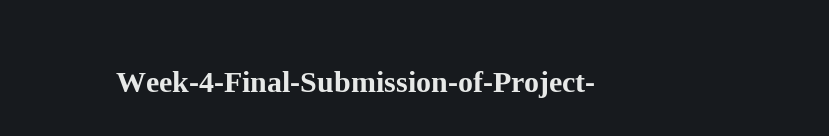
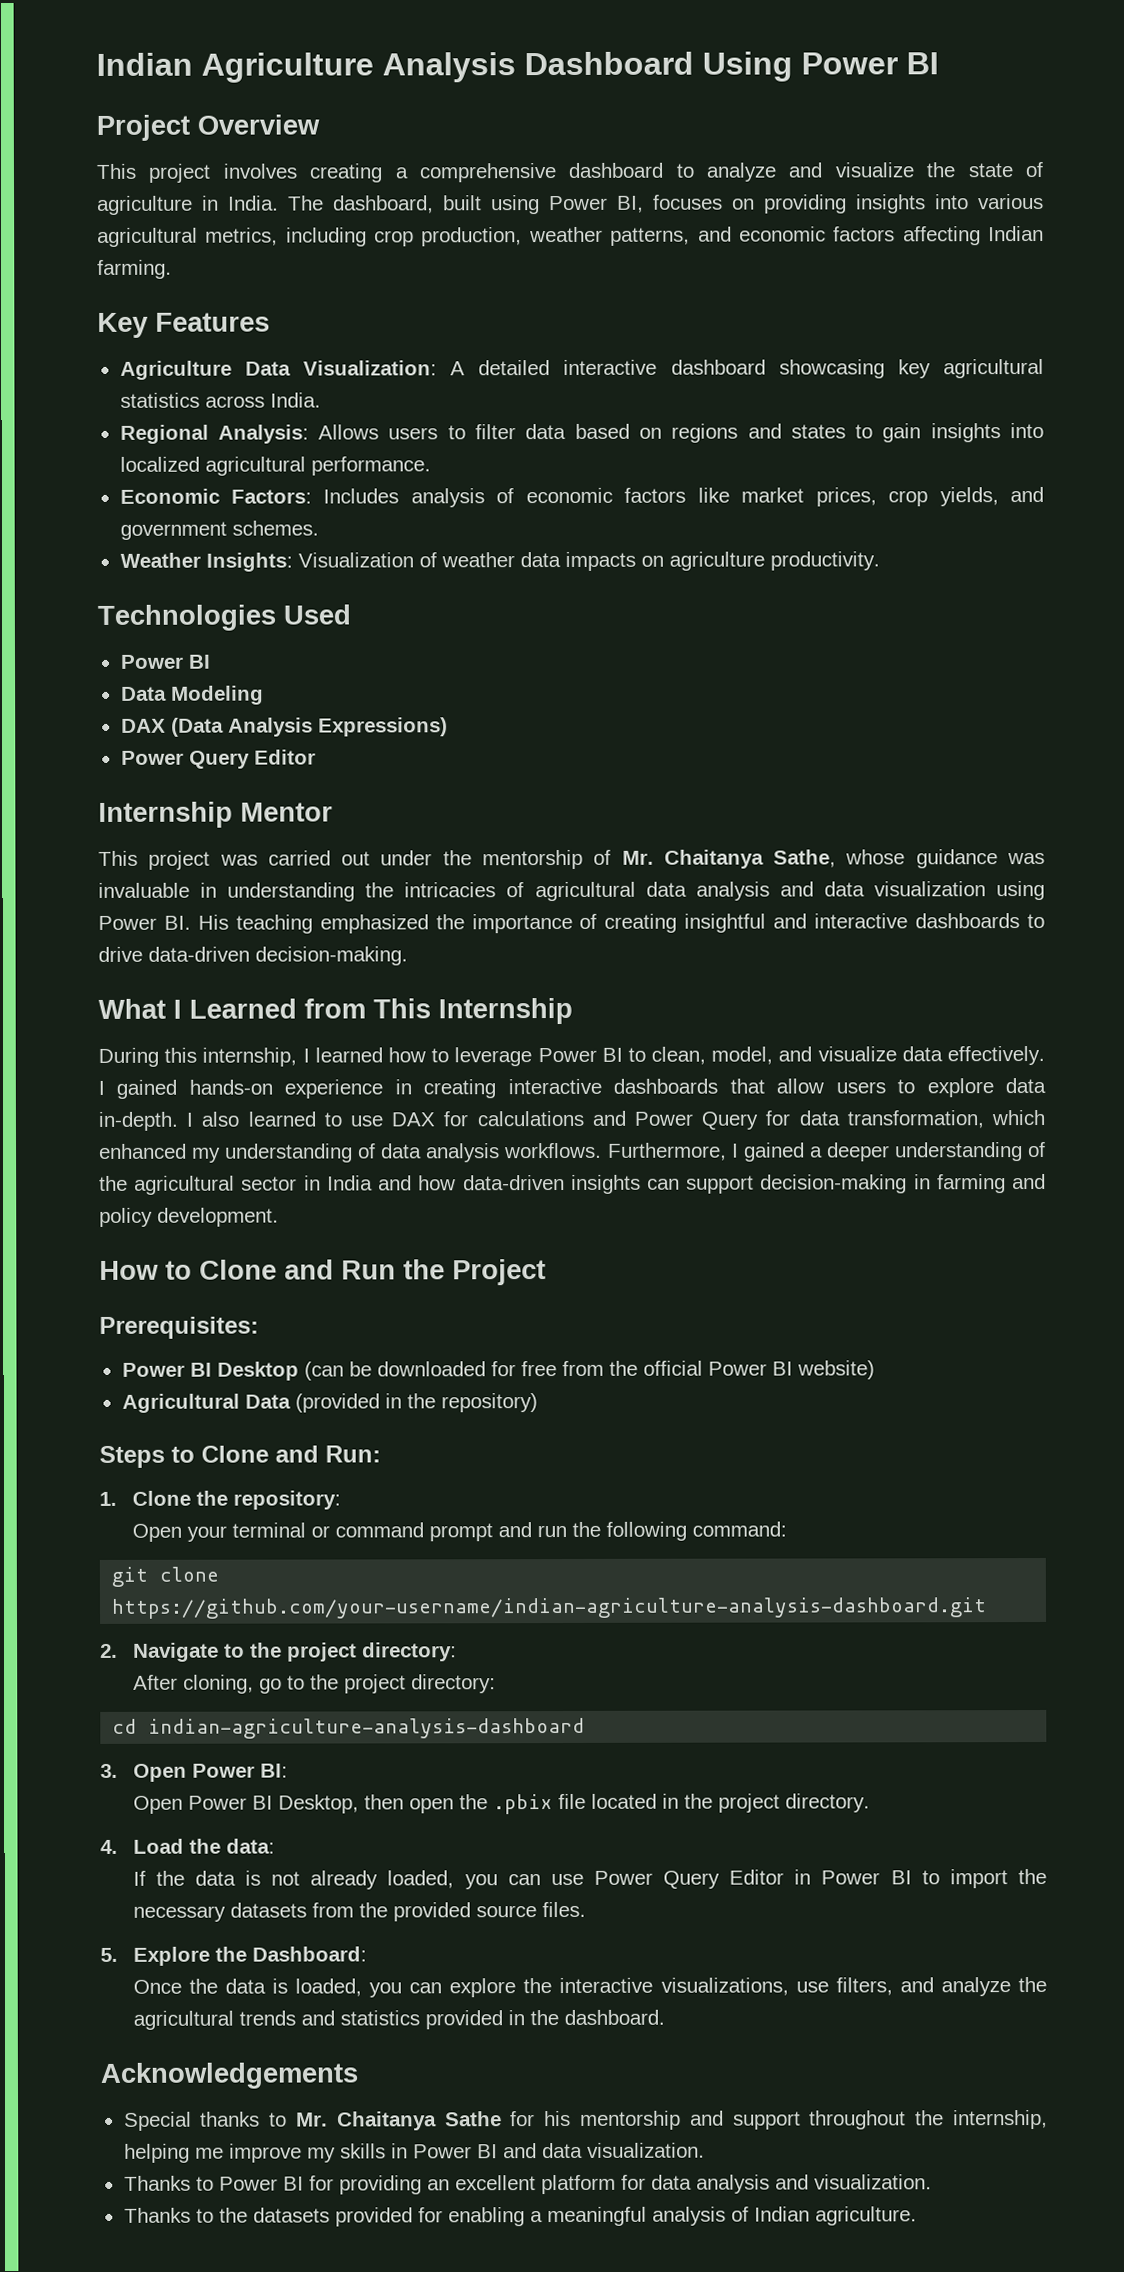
- Week-4-Final-Submission-of-Project-
+ Indian Agriculture Analysis Dashboard Using Power BI
+ Project Overview
+ This project involves creating a comprehensive dashboard to analyze and visualize the state of agriculture in India. The dashboard, built using Power BI, focuses on providing insights into various agricultural metrics, including crop production, weather patterns, and economic factors affecting Indian farming.
+ Key Features
+ Agriculture Data Visualization: A detailed interactive dashboard showcasing key agricultural statistics across India.
+ Regional Analysis: Allows users to filter data based on regions and states to gain insights into localized agricultural performance.
+ Economic Factors: Includes analysis of economic factors like market prices, crop yields, and government schemes.
+ Weather Insights: Visualization of weather data impacts on agriculture productivity.
+ Technologies Used
+ Power BI
+ Data Modeling
+ DAX (Data Analysis Expressions)
+ Power Query Editor
+ Internship Mentor
+ This project was carried out under the mentorship of Mr. Chaitanya Sathe, whose guidance was invaluable in understanding the intricacies of agricultural data analysis and data visualization using Power BI. His teaching emphasized the importance of creating insightful and interactive dashboards to drive data-driven decision-making.
+ What I Learned from This Internship
+ During this internship, I learned how to leverage Power BI to clean, model, and visualize data effectively. I gained hands-on experience in creating interactive dashboards that allow users to explore data in-depth. I also learned to use DAX for calculations and Power Query for data transformation, which enhanced my understanding of data analysis workflows. Furthermore, I gained a deeper understanding of the agricultural sector in India and how data-driven insights can support decision-making in farming and policy development.
+ How to Clone and Run the Project
+ Prerequisites:
+ Power BI Desktop (can be downloaded for free from the official Power BI website)
+ Agricultural Data (provided in the repository)
+ Steps to Clone and Run:
+ 1. Clone the repository:
+ Open your terminal or command prompt and run the following command:
+ git clone https://github.com/your-username/indian-agriculture-analysis-dashboard.git
+ 2. Navigate to the project directory:
+ After cloning, go to the project directory:
+ cd indian-agriculture-analysis-dashboard
+ 3. Open Power BI:
+ Open Power BI Desktop, then open the .pbix file located in the project directory.
+ 4. Load the data:
+ If the data is not already loaded, you can use Power Query Editor in Power BI to import the necessary datasets from the provided source files.
+ 5. Explore the Dashboard:
+ Once the data is loaded, you can explore the interactive visualizations, use filters, and analyze the agricultural trends and statistics provided in the dashboard.
+ Acknowledgements
+ Special thanks to Mr. Chaitanya Sathe for his mentorship and support throughout the internship, helping me improve my skills in Power BI and data visualization.
+ Thanks to Power BI for providing an excellent platform for data analysis and visualization.
+ Thanks to the datasets provided for enabling a meaningful analysis of Indian agriculture.

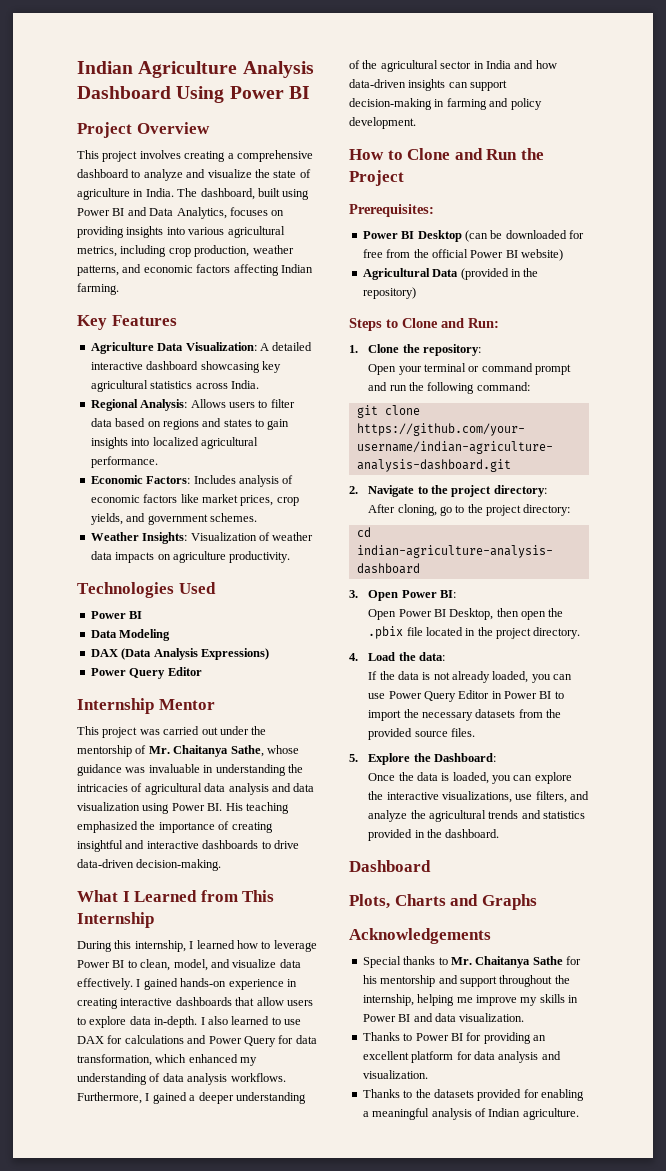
- The dashboard, built using Power BI, focuses on providing insights into various agricultural metrics, including crop production, weather patterns, and economic factors affecting Indian farming.
+ The dashboard, built using Power BI and Data Analytics, focuses on providing insights into various agricultural metrics, including crop production, weather patterns, and economic factors affecting Indian farming.
  Once the data is loaded, you can explore the interactive visualizations, use filters, and analyze the agricultural trends and statistics provided in the dashboard.
+ Dashboard
+ Plots, Charts and Graphs

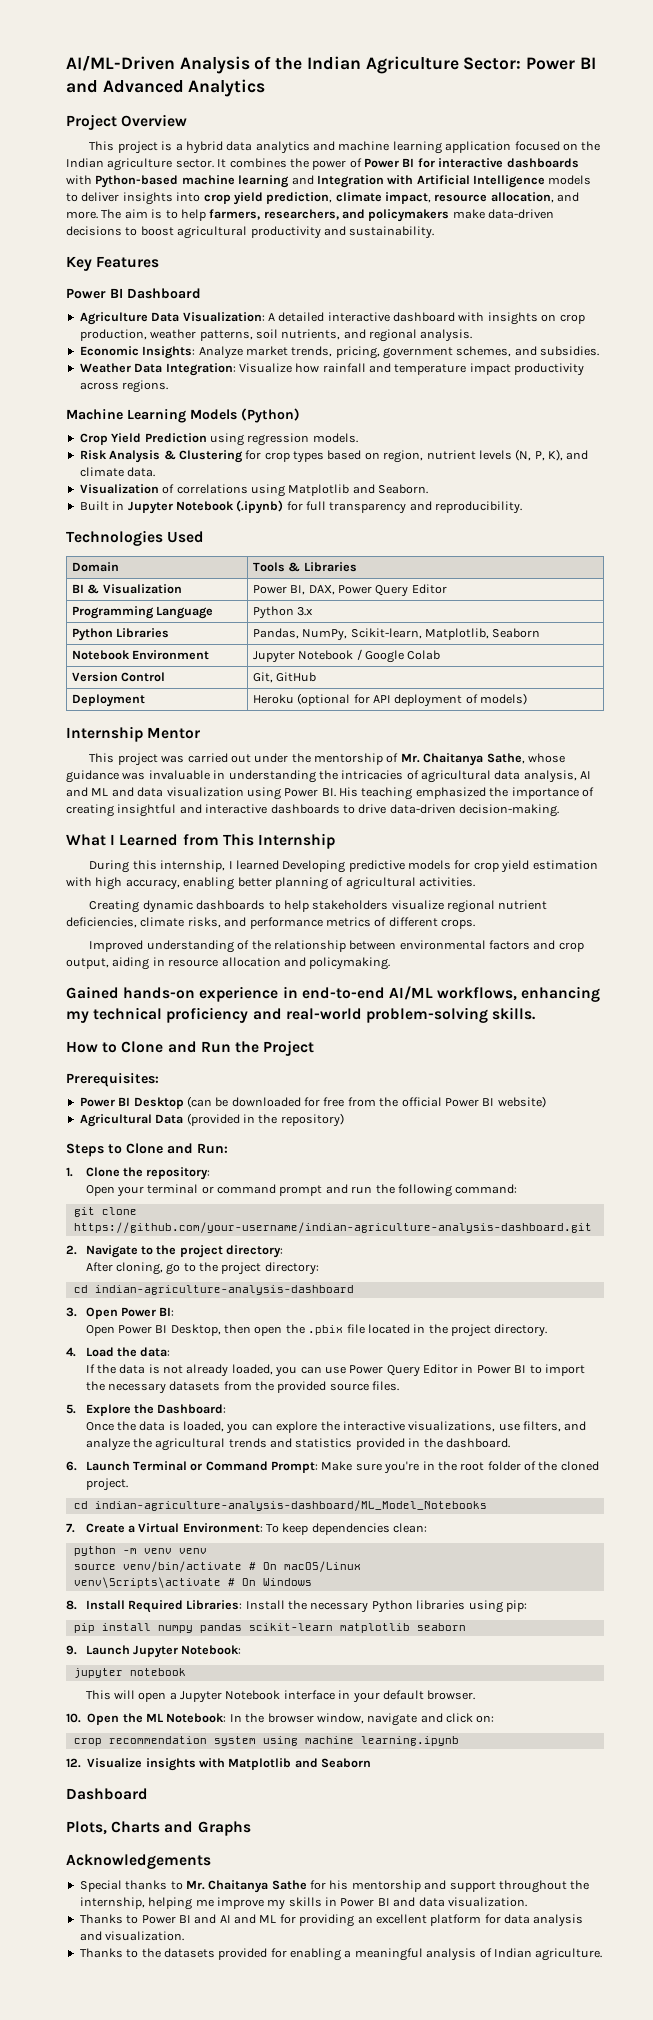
- Indian Agriculture Analysis Dashboard Using Power BI
+ AI/ML-Driven Analysis of the Indian Agriculture Sector: Power BI and Advanced Analytics
- This project involves creating a comprehensive dashboard to analyze and visualize the state of agriculture in India. The dashboard, built using Power BI and Data Analytics, focuses on providing insights into various agricultural metrics, including crop production, weather patterns, and economic factors affecting Indian farming.
+ This project is a hybrid data analytics and machine learning application focused on the Indian agriculture sector. It combines the power of Power BI for interactive dashboards with Python-based machine learning and Integration with Artificial Intelligence models to deliver insights into crop yield prediction, climate impact, resource allocation, and more. The aim is to help farmers, researchers, and policymakers make data-driven decisions to boost agricultural productivity and sustainability.
+ Power BI Dashboard
- Agriculture Data Visualization: A detailed interactive dashboard showcasing key agricultural statistics across India.
- Regional Analysis: Allows users to filter data based on regions and states to gain insights into localized agricultural performance.
- Economic Factors: Includes analysis of economic factors like market prices, crop yields, and government schemes.
- Weather Insights: Visualization of weather data impacts on agriculture productivity.
+ Agriculture Data Visualization: A detailed interactive dashboard with insights on crop production, weather patterns, soil nutrients, and regional analysis.
+ Economic Insights: Analyze market trends, pricing, government schemes, and subsidies.
+ Weather Data Integration: Visualize how rainfall and temperature impact productivity across regions.
+ Machine Learning Models (Python)
+ Crop Yield Prediction using regression models.
+ Risk Analysis & Clustering for crop types based on region, nutrient levels (N, P, K), and climate data.
+ Visualization of correlations using Matplotlib and Seaborn.
+ Built in Jupyter Notebook (.ipynb) for full transparency and reproducibility.
  Technologies Used
- Power BI
- Data Modeling
- DAX (Data Analysis Expressions)
- Power Query Editor
+ Domain | Tools & Libraries
+ BI & Visualization | Power BI, DAX, Power Query Editor
+ Programming Language | Python 3.x
+ Python Libraries | Pandas, NumPy, Scikit-learn, Matplotlib, Seaborn
+ Notebook Environment | Jupyter Notebook / Google Colab
+ Version Control | Git, GitHub
+ Deployment | Heroku (optional for API deployment of models)
- This project was carried out under the mentorship of Mr. Chaitanya Sathe, whose guidance was invaluable in understanding the intricacies of agricultural data analysis and data visualization using Power BI. His teaching emphasized the importance of creating insightful and interactive dashboards to drive data-driven decision-making.
+ This project was carried out under the mentorship of Mr. Chaitanya Sathe, whose guidance was invaluable in understanding the intricacies of agricultural data analysis, AI and ML and data visualization using Power BI. His teaching emphasized the importance of creating insightful and interactive dashboards to drive data-driven decision-making.
- During this internship, I learned how to leverage Power BI to clean, model, and visualize data effectively. I gained hands-on experience in creating interactive dashboards that allow users to explore data in-depth. I also learned to use DAX for calculations and Power Query for data transformation, which enhanced my understanding of data analysis workflows. Furthermore, I gained a deeper understanding of the agricultural sector in India and how data-driven insights can support decision-making in farming and policy development.
+ During this internship, I learned Developing predictive models for crop yield estimation with high accuracy, enabling better planning of agricultural activities.
+ Creating dynamic dashboards to help stakeholders visualize regional nutrient deficiencies, climate risks, and performance metrics of different crops.
+ Improved understanding of the relationship between environmental factors and crop output, aiding in resource allocation and policymaking.
+ Gained hands-on experience in end-to-end AI/ML workflows, enhancing my technical proficiency and real-world problem-solving skills.
+ 6. Launch Terminal or Command Prompt: Make sure you're in the root folder of the cloned project.
+ cd indian-agriculture-analysis-dashboard/ML_Model_Notebooks
+ 7. Create a Virtual Environment: To keep dependencies clean:
+ python -m venv venv
+ source venv/bin/activate # On macOS/Linux
+ venv\Scripts\activate # On Windows
+ 8. Install Required Libraries: Install the necessary Python libraries using pip:
+ pip install numpy pandas scikit-learn matplotlib seaborn
+ 9. Launch Jupyter Notebook:
+ jupyter notebook
+ This will open a Jupyter Notebook interface in your default browser.
+ 10. Open the ML Notebook: In the browser window, navigate and click on:
+ crop recommendation system using machine learning.ipynb
+ 12. Visualize insights with Matplotlib and Seaborn
- Thanks to Power BI for providing an excellent platform for data analysis and visualization.
+ Thanks to Power BI and AI and ML for providing an excellent platform for data analysis and visualization.

